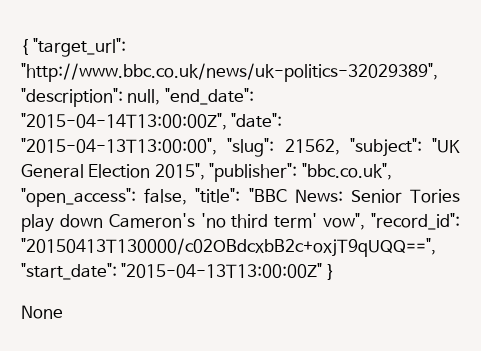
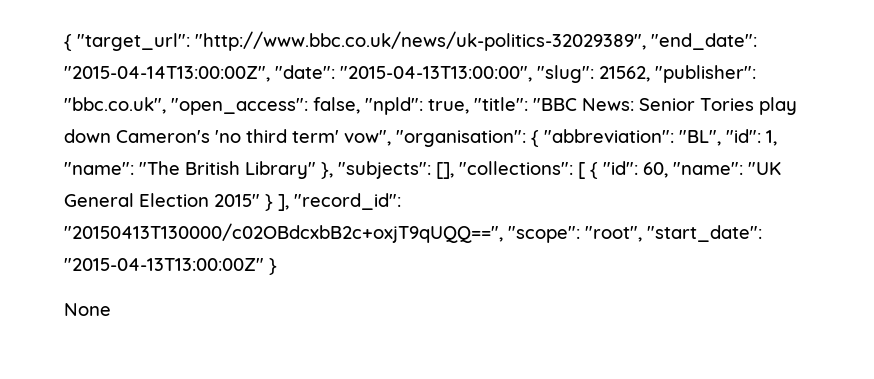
- { "target_url": "http://www.bbc.co.uk/news/uk-politics-32029389", "description": null, "end_date": "2015-04-14T13:00:00Z", "date": "2015-04-13T13:00:00", "slug": 21562, "subject": "UK General Election 2015", "publisher": "bbc.co.uk", "open_access": false, "title": "BBC News: Senior Tories play down Cameron's 'no third term' vow", "record_id": "20150413T130000/c02OBdcxbB2c+oxjT9qUQQ==", "start_date": "2015-04-13T13:00:00Z" }
+ { "target_url": "http://www.bbc.co.uk/news/uk-politics-32029389", "end_date": "2015-04-14T13:00:00Z", "date": "2015-04-13T13:00:00", "slug": 21562, "publisher": "bbc.co.uk", "open_access": false, "npld": true, "title": "BBC News: Senior Tories play down Cameron's 'no third term' vow", "organisation": { "abbreviation": "BL", "id": 1, "name": "The British Library" }, "subjects": [], "collections": [ { "id": 60, "name": "UK General Election 2015" } ], "record_id": "20150413T130000/c02OBdcxbB2c+oxjT9qUQQ==", "scope": "root", "start_date": "2015-04-13T13:00:00Z" }

